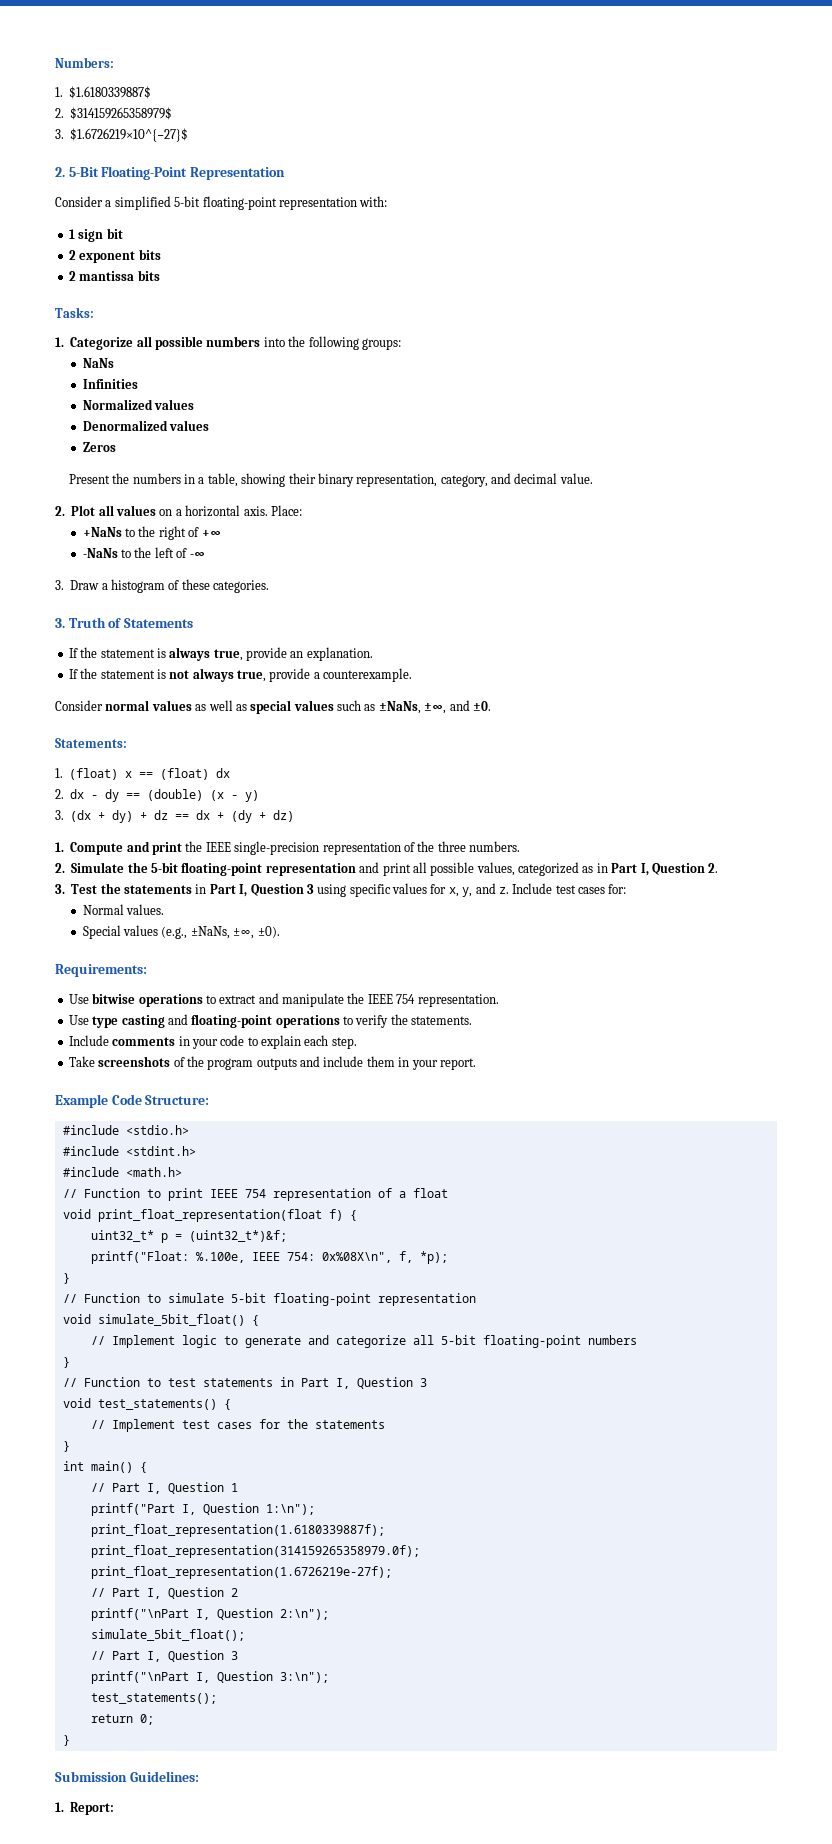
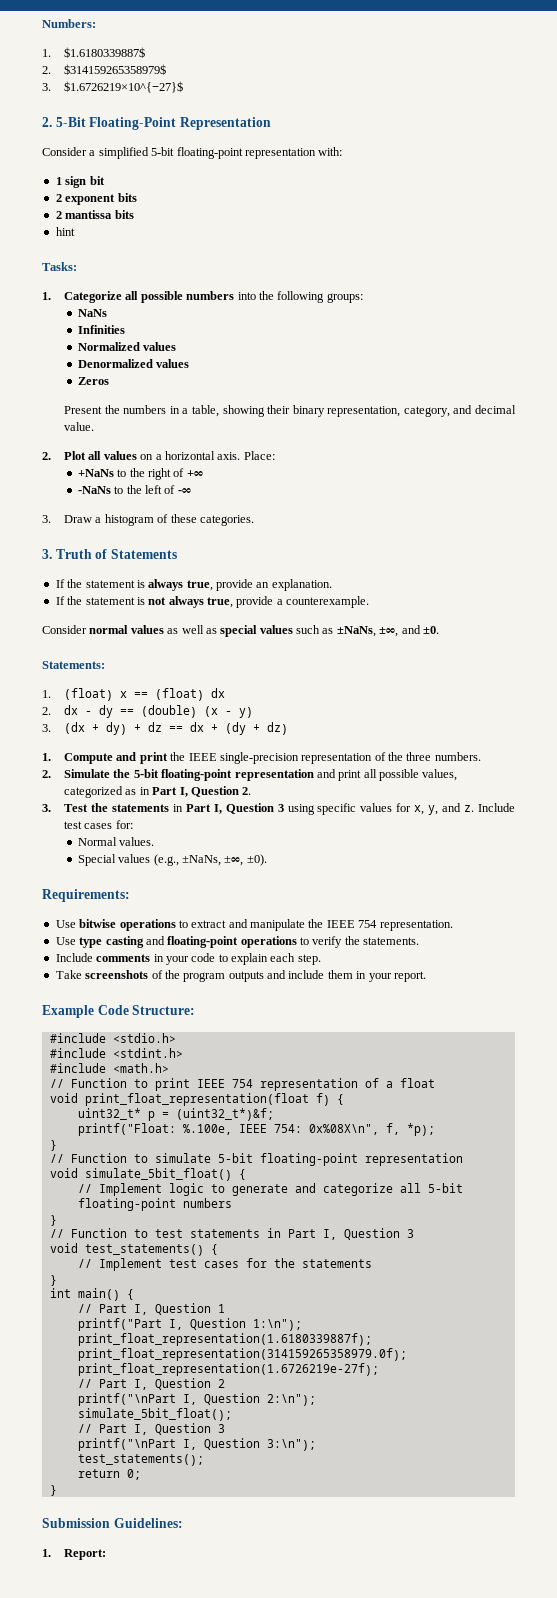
+ hint

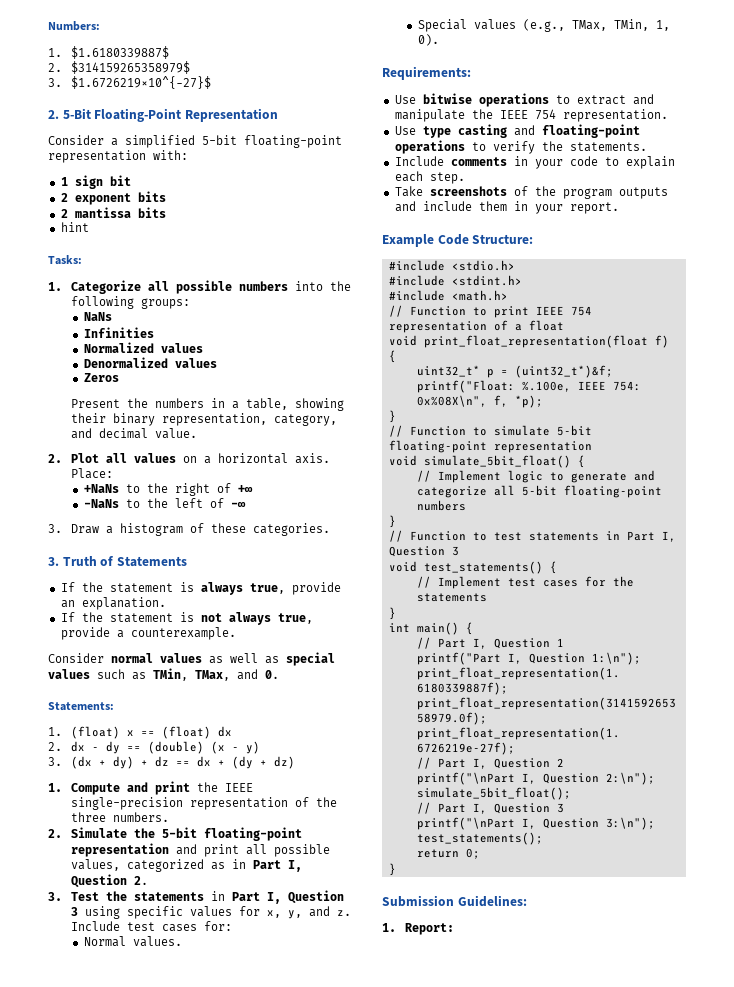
- Consider normal values as well as special values such as ±NaNs, ±∞, and ±0.
+ Consider normal values as well as special values such as TMin, TMax, and 0.
- Special values (e.g., ±NaNs, ±∞, ±0).
+ Special values (e.g., TMax, TMin, 1, 0).

